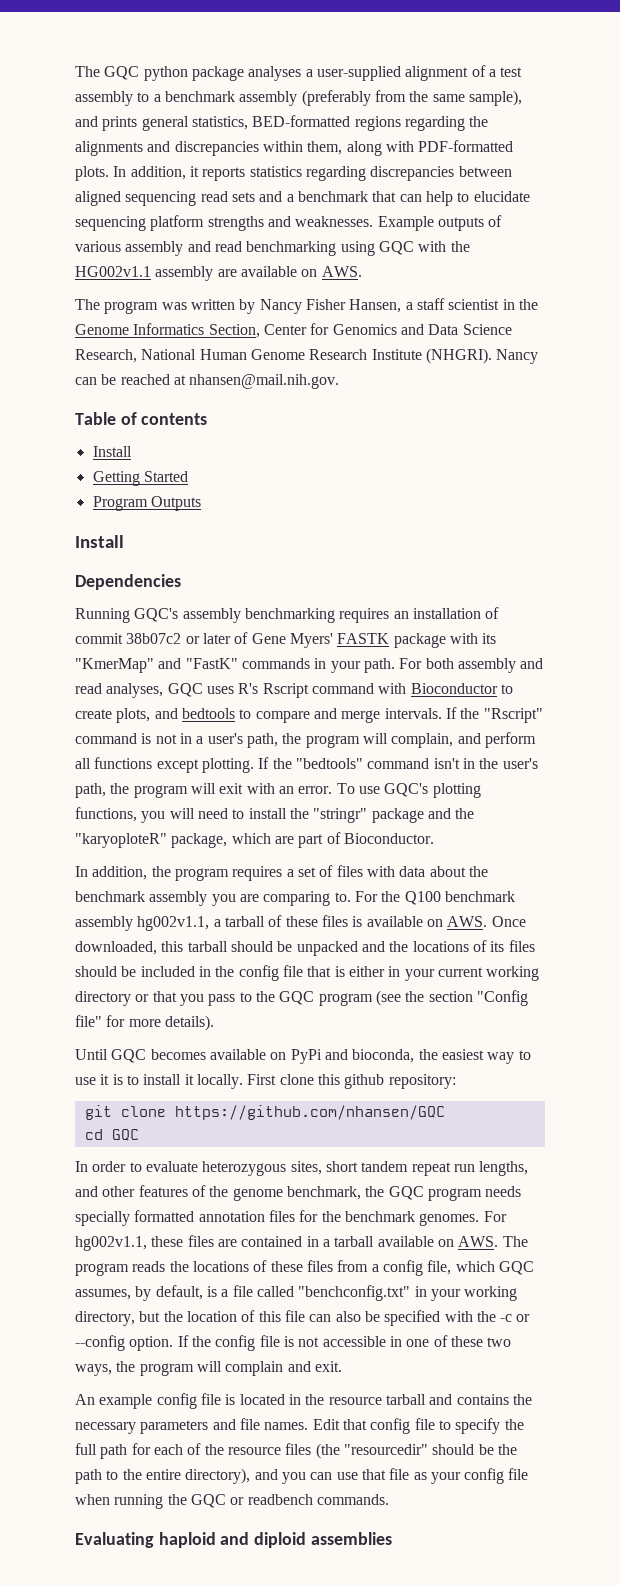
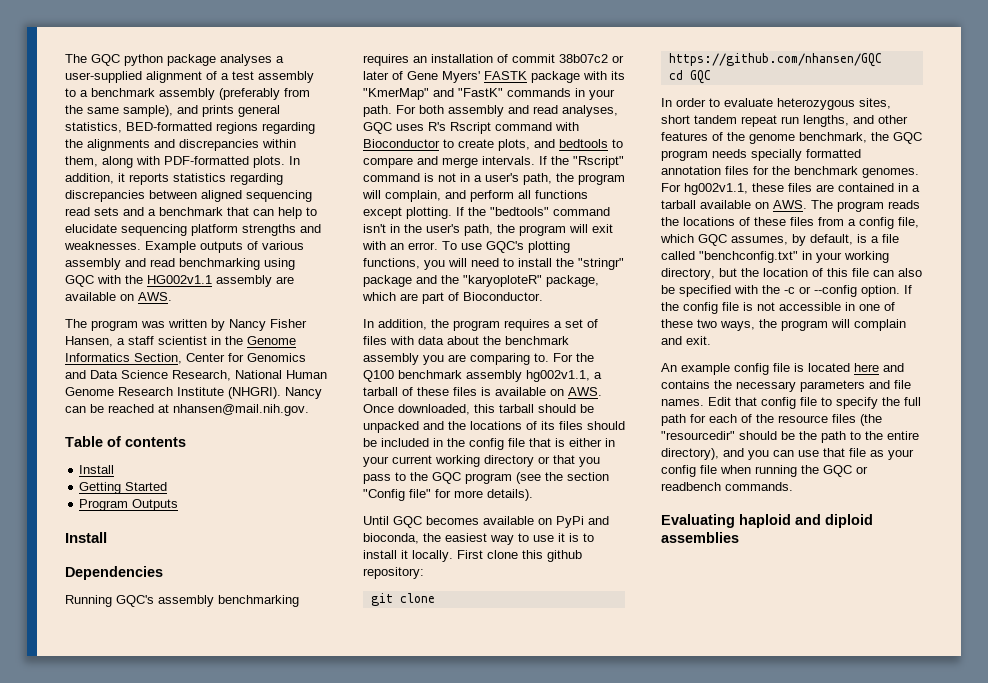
- An example config file is located in the resource tarball and contains the necessary parameters and file names.
+ An example config file is located here and contains the necessary parameters and file names.

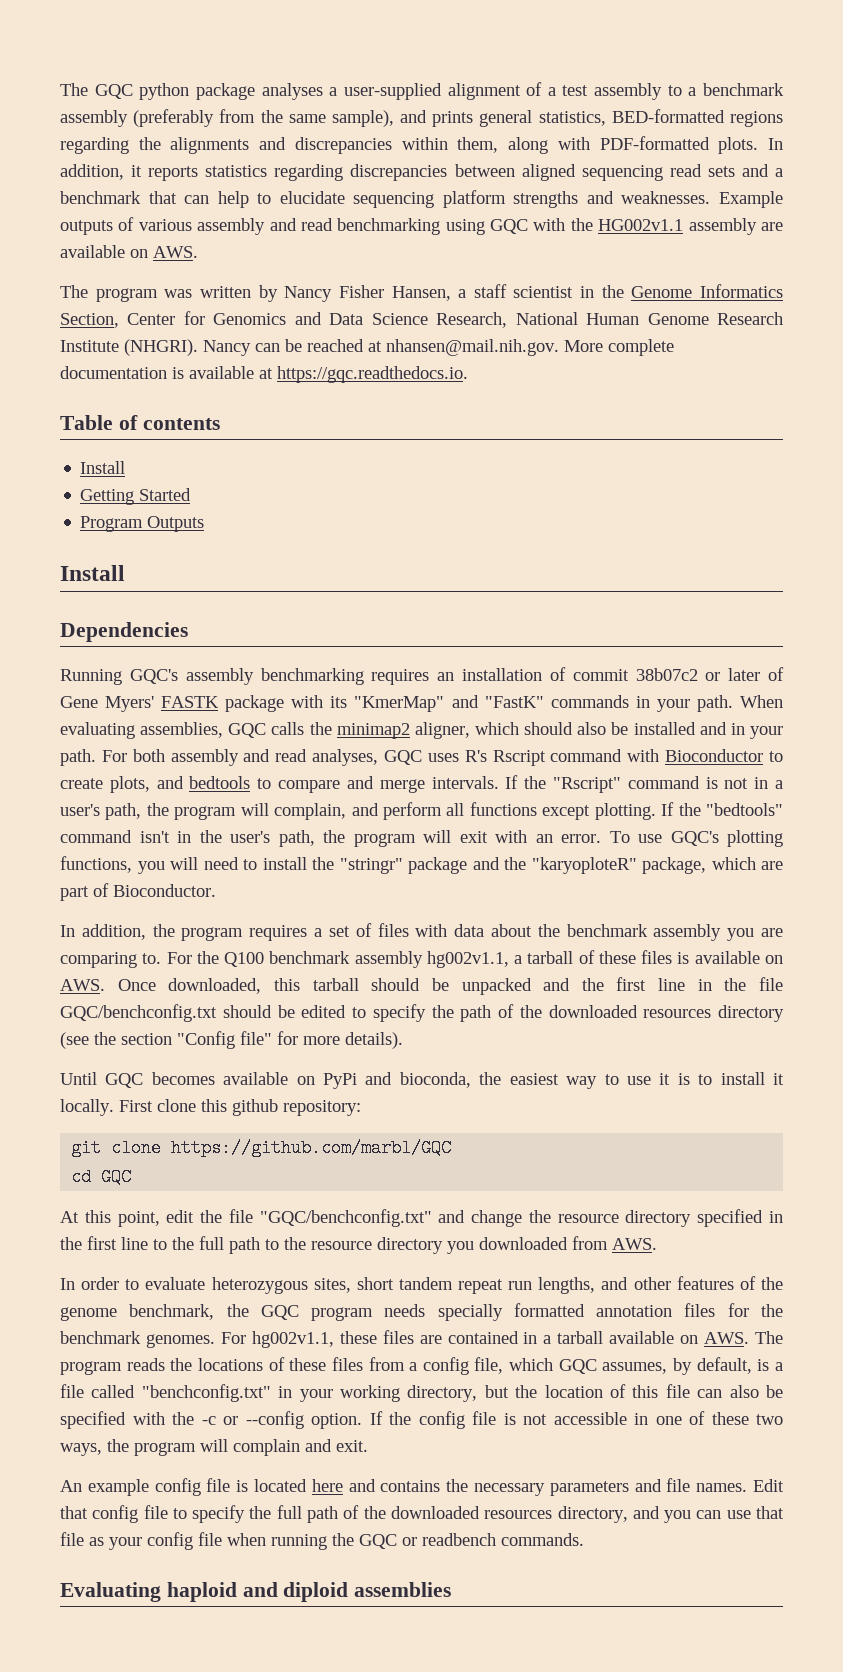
- Nancy can be reached at nhansen@mail.nih.gov.
+ Nancy can be reached at nhansen@mail.nih.gov. More complete documentation is available at https://gqc.readthedocs.io.
+ When evaluating assemblies, GQC calls the minimap2 aligner, which should also be installed and in your path.
- For the Q100 benchmark assembly hg002v1.1, a tarball of these files is available on AWS. Once downloaded, this tarball should be unpacked and the locations of its files should be included in the config file that is either in your current working directory or that you pass to the GQC program (see the section "Config file" for more details).
+ For the Q100 benchmark assembly hg002v1.1, a tarball of these files is available on AWS. Once downloaded, this tarball should be unpacked and the first line in the file GQC/benchconfig.txt should be edited to specify the path of the downloaded resources directory (see the section "Config file" for more details).
- git clone https://github.com/nhansen/GQC
+ git clone https://github.com/marbl/GQC
+ At this point, edit the file "GQC/benchconfig.txt" and change the resource directory specified in the first line to the full path to the resource directory you downloaded from AWS.
- Edit that config file to specify the full path for each of the resource files (the "resourcedir" should be the path to the entire directory), and you can use that file as your config file when running the GQC or readbench commands.
+ Edit that config file to specify the full path of the downloaded resources directory, and you can use that file as your config file when running the GQC or readbench commands.

